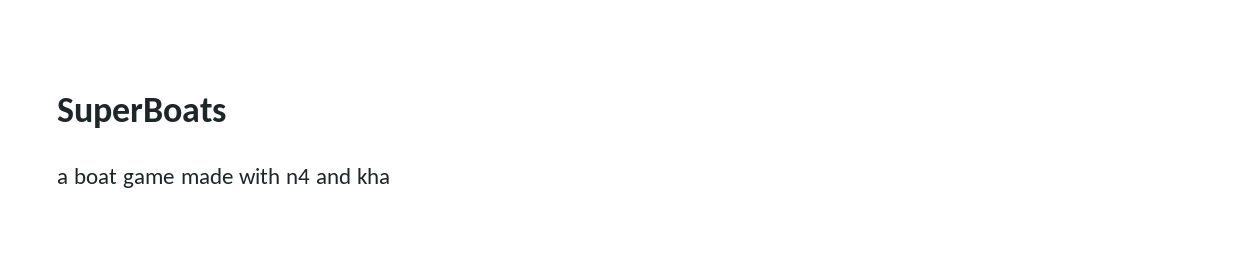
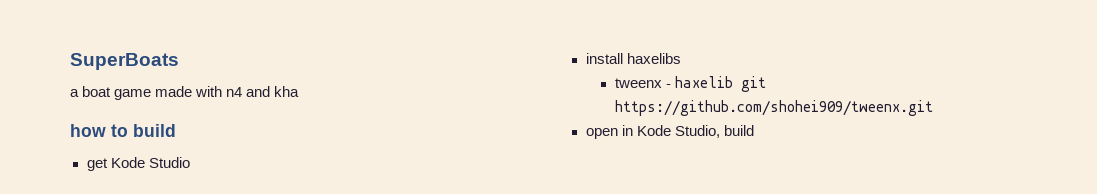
+ how to build
+ get Kode Studio
+ install haxelibs
+ tweenx - haxelib git https://github.com/shohei909/tweenx.git
+ open in Kode Studio, build

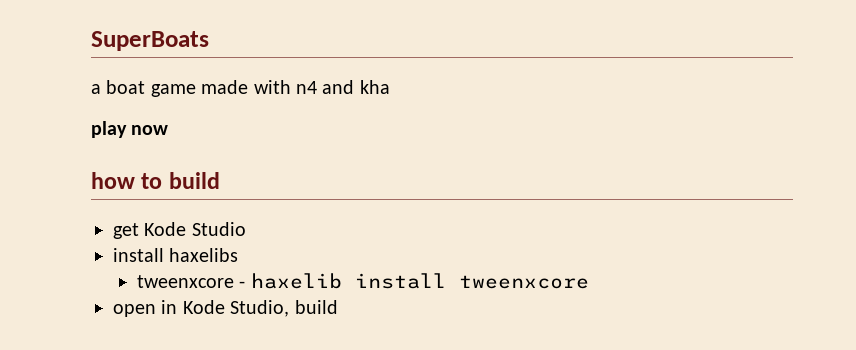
+ play now
- tweenx - haxelib git https://github.com/shohei909/tweenx.git
+ tweenxcore - haxelib install tweenxcore

